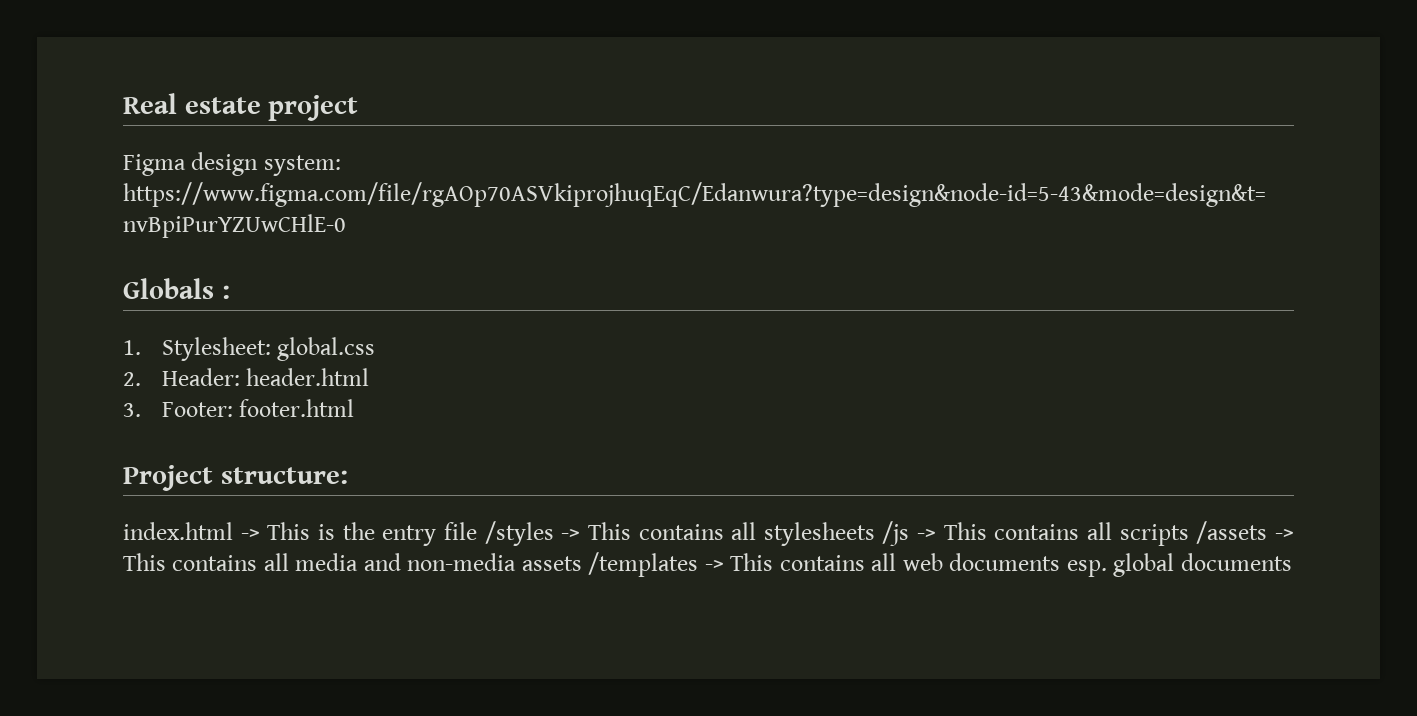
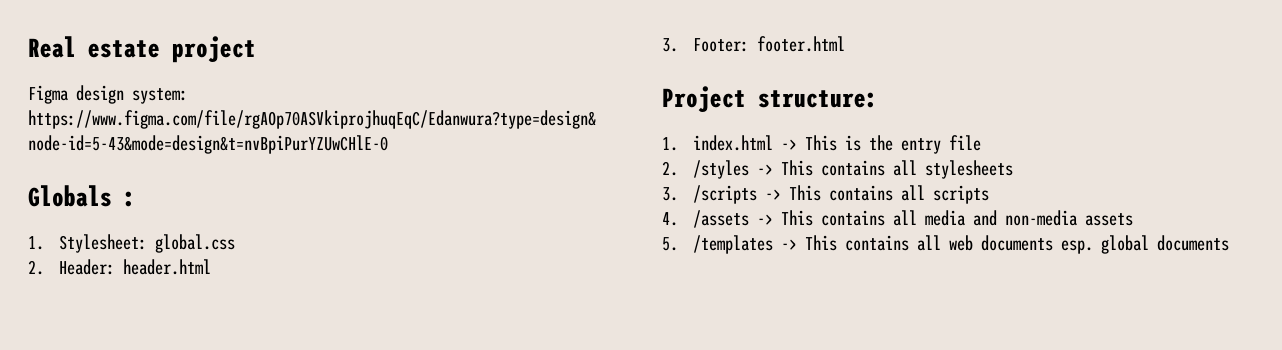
- index.html -> This is the entry file /styles -> This contains all stylesheets /js -> This contains all scripts /assets -> This contains all media and non-media assets /templates -> This contains all web documents esp. global documents
+ 1. index.html -> This is the entry file
+ 2. /styles -> This contains all stylesheets
+ 3. /scripts -> This contains all scripts
+ 4. /assets -> This contains all media and non-media assets
+ 5. /templates -> This contains all web documents esp. global documents

